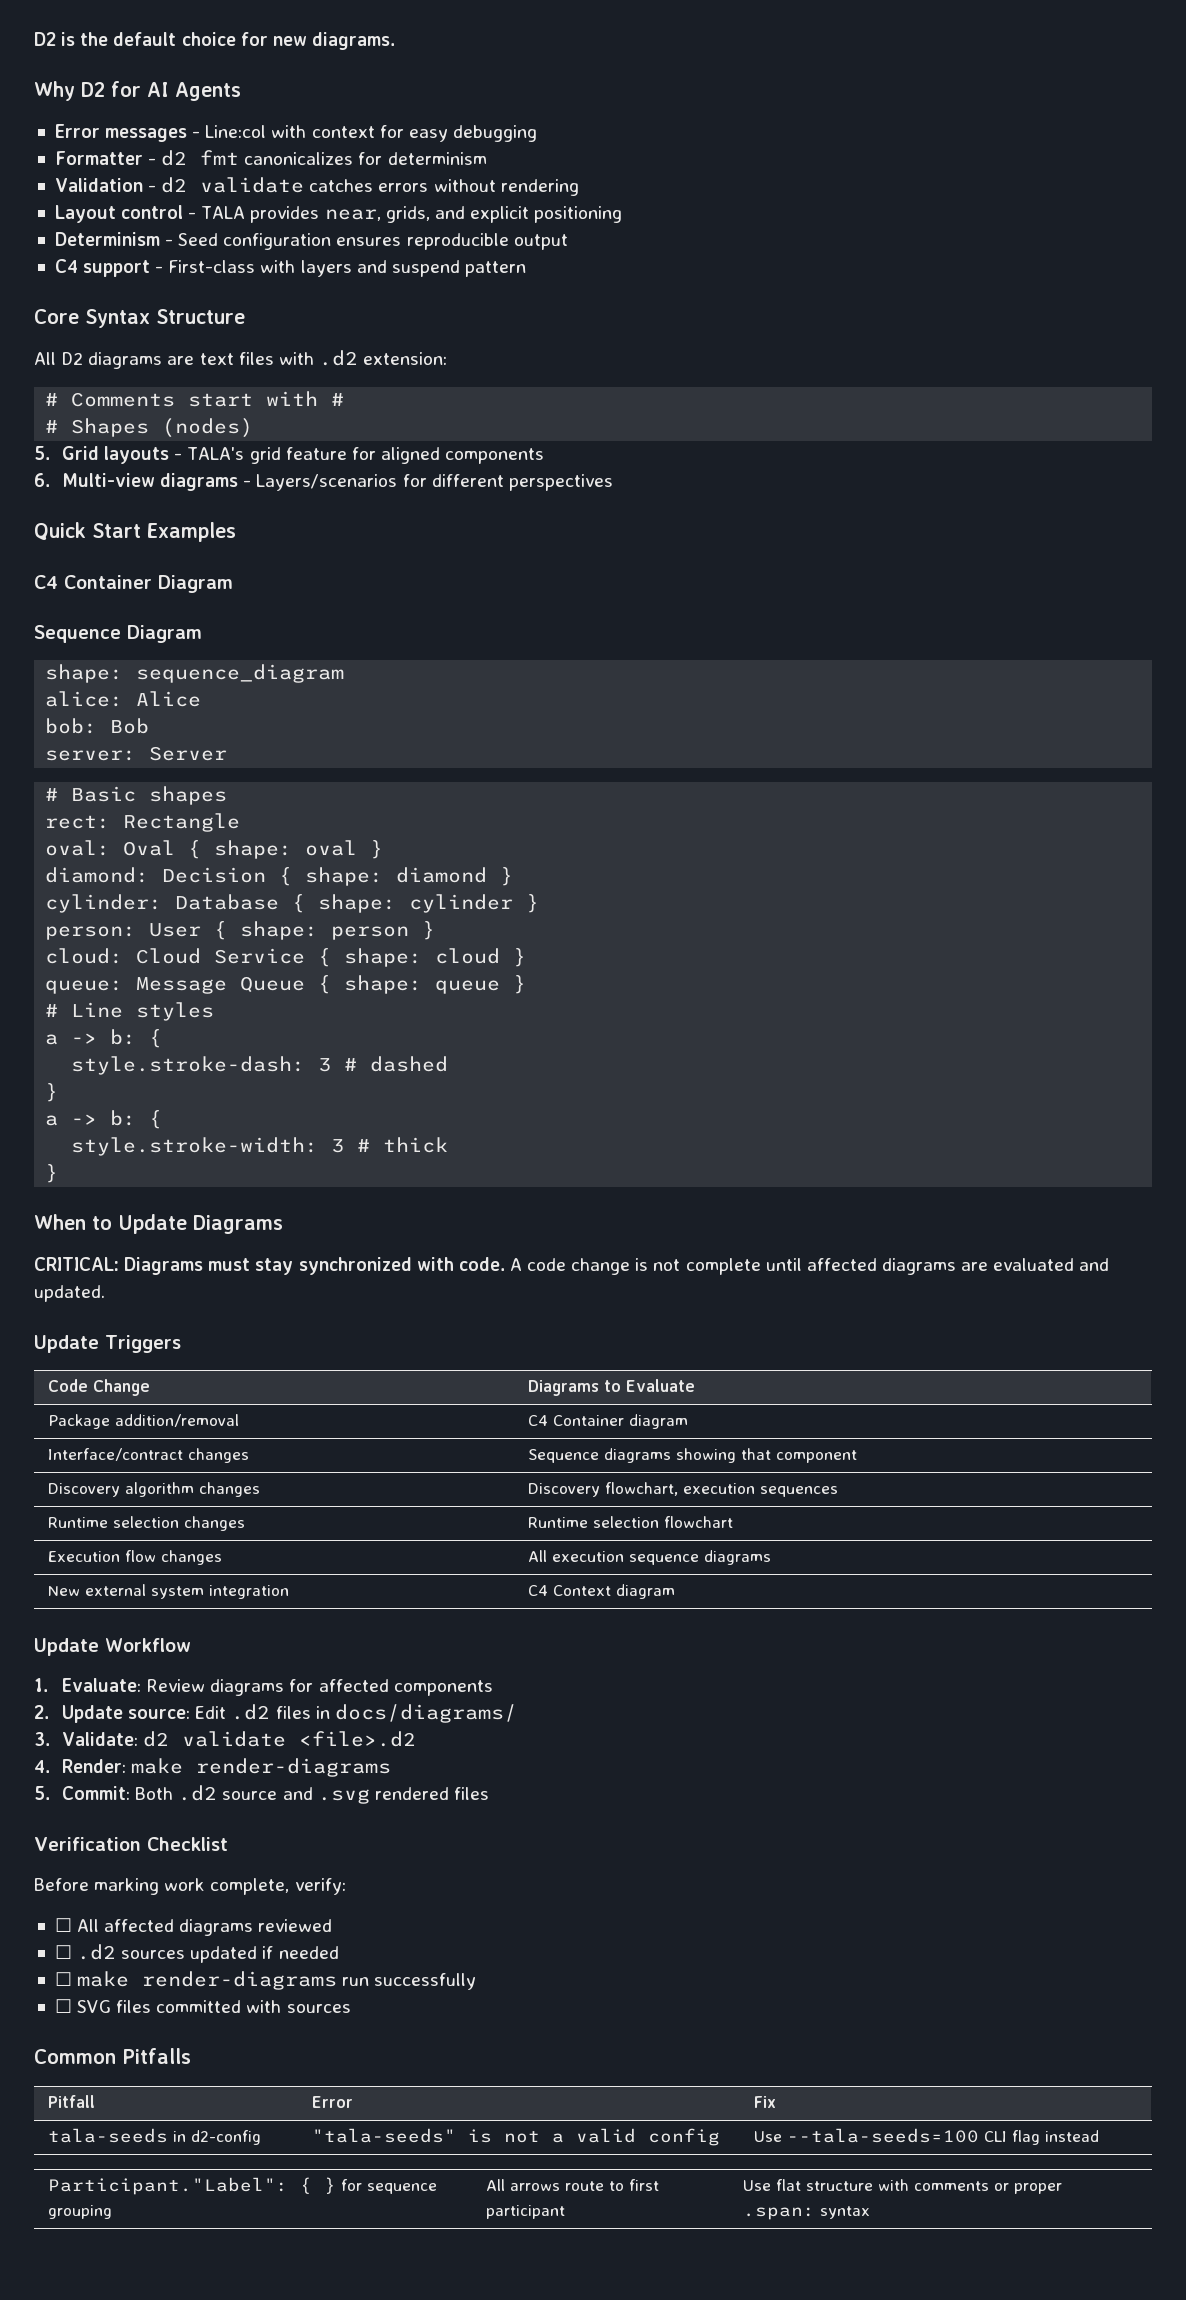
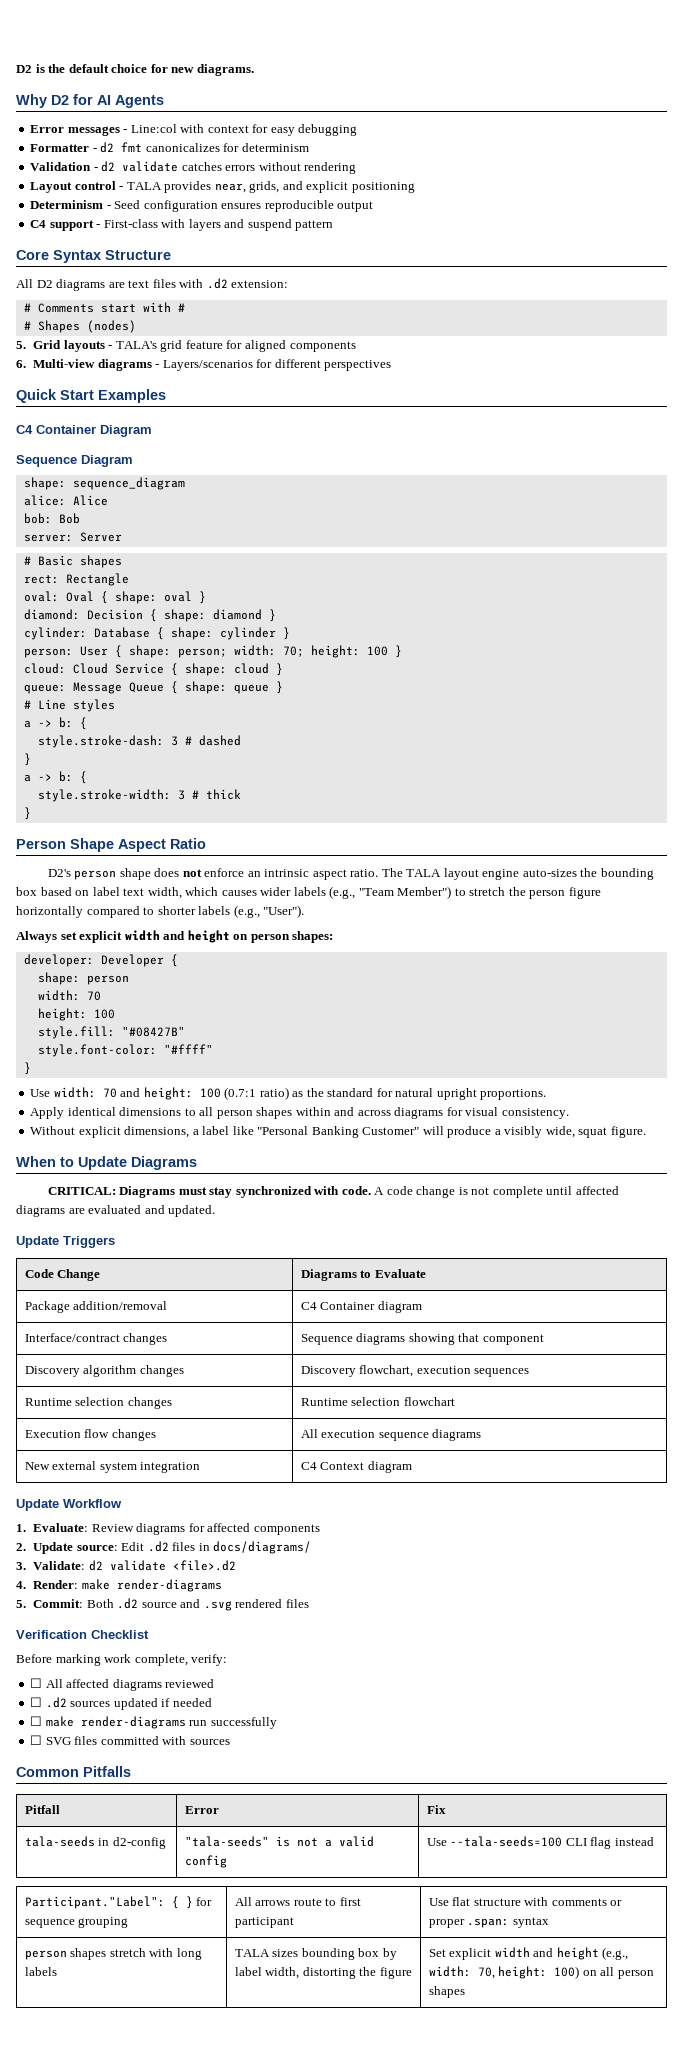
- person: User { shape: person }
+ person: User { shape: person; width: 70; height: 100 }
+ Person Shape Aspect Ratio
+ D2's person shape does not enforce an intrinsic aspect ratio. The TALA layout engine auto-sizes the bounding box based on label text width, which causes wider labels (e.g., "Team Member") to stretch the person figure horizontally compared to shorter labels (e.g., "User").
+ Always set explicit width and height on person shapes:
+ developer: Developer {
+ shape: person
+ width: 70
+ height: 100
+ style.fill: "#08427B"
+ style.font-color: "#ffff"
+ }
+ Use width: 70 and height: 100 (0.7:1 ratio) as the standard for natural upright proportions.
+ Apply identical dimensions to all person shapes within and across diagrams for visual consistency.
+ Without explicit dimensions, a label like "Personal Banking Customer" will produce a visibly wide, squat figure.
+ person shapes stretch with long labels | TALA sizes bounding box by label width, distorting the figure | Set explicit width and height (e.g., width: 70, height: 100) on all person shapes

